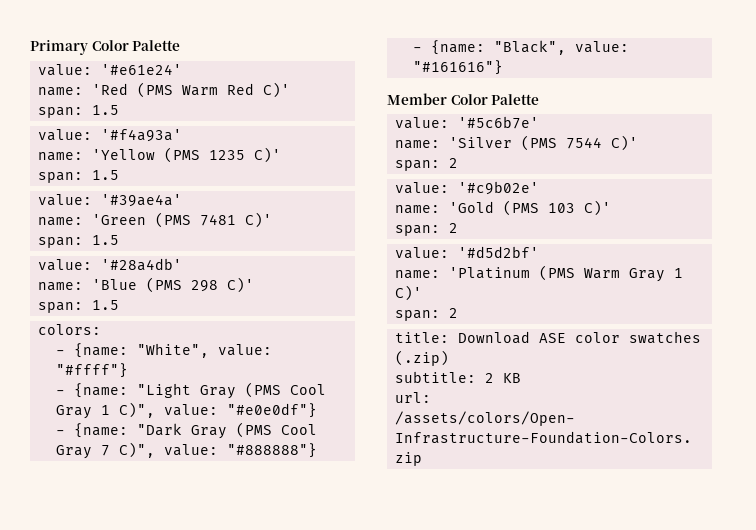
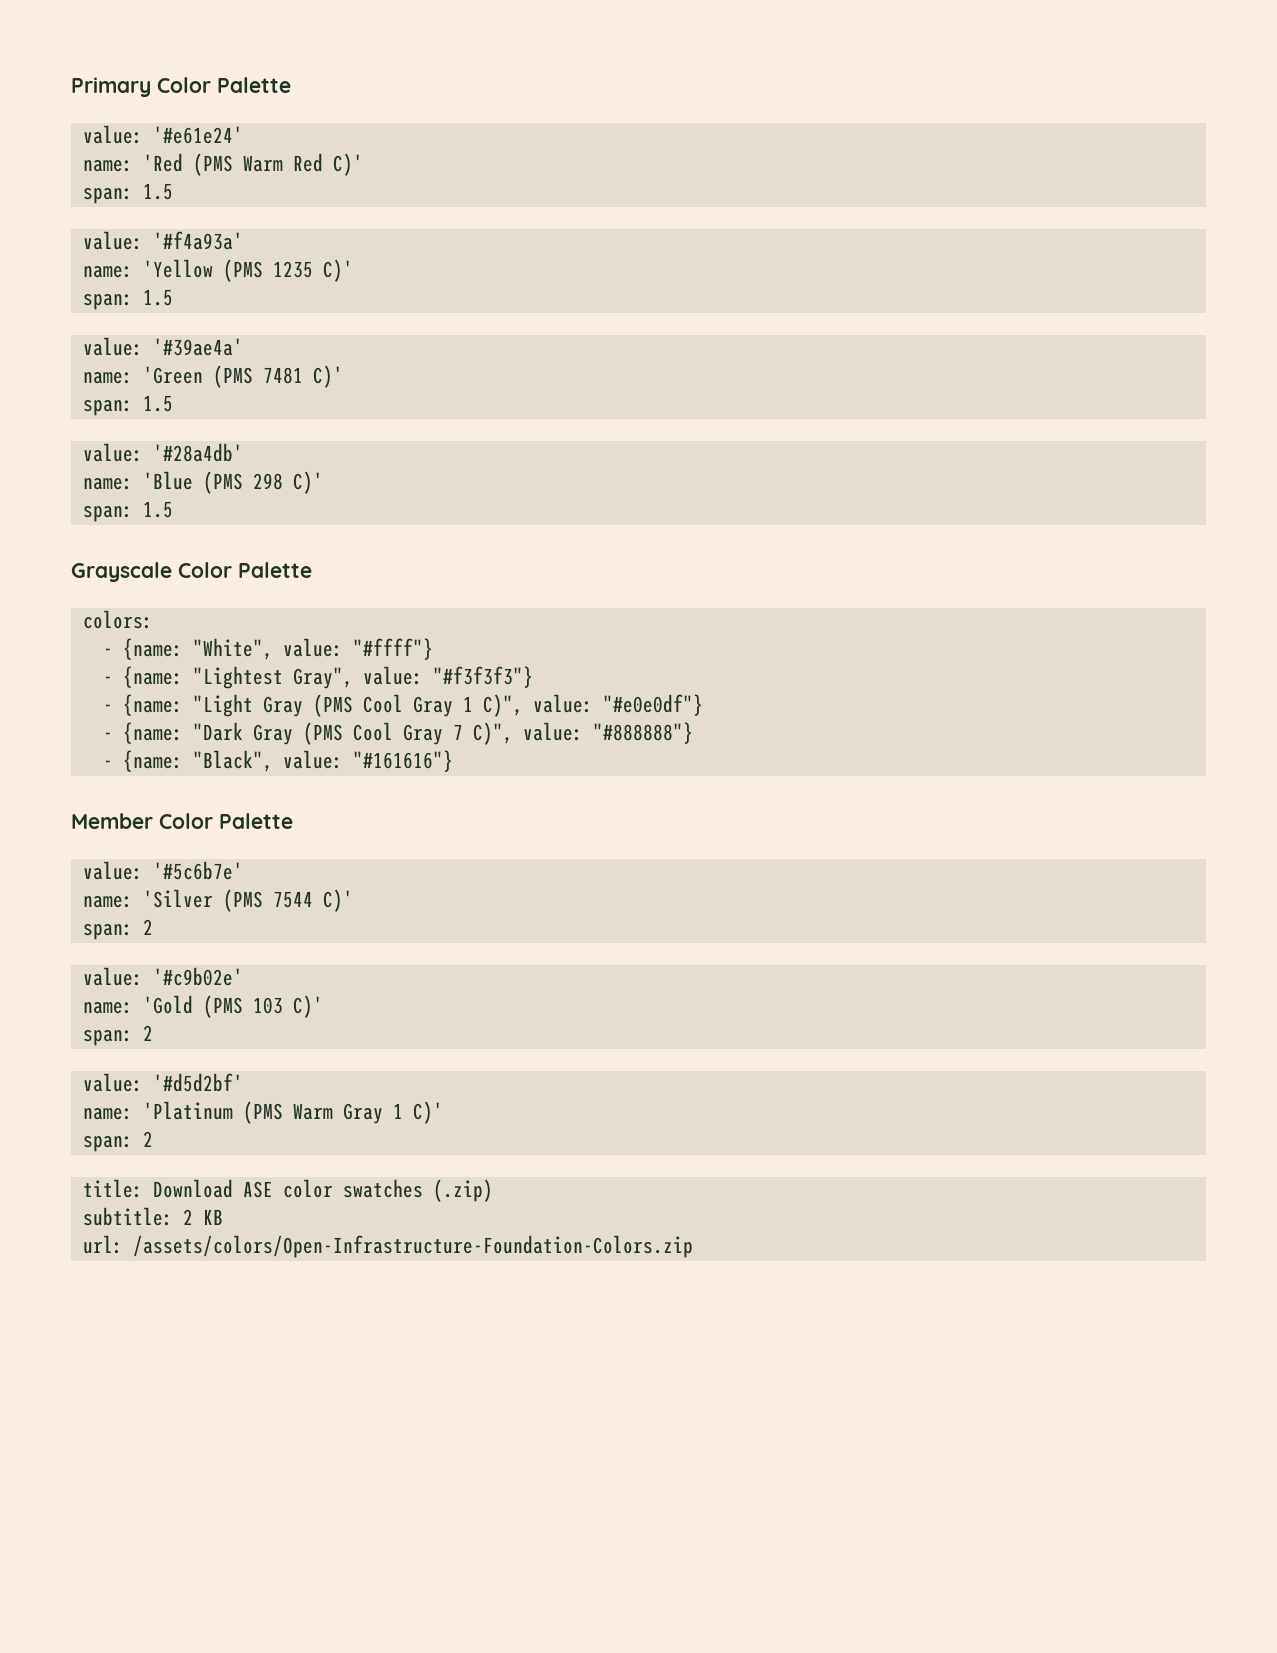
+ Grayscale Color Palette
+ - {name: "Lightest Gray", value: "#f3f3f3"}

